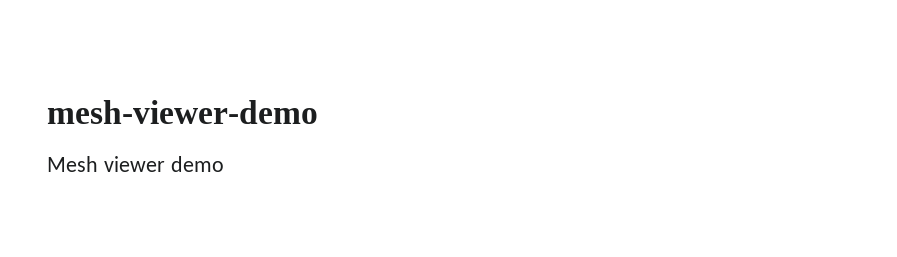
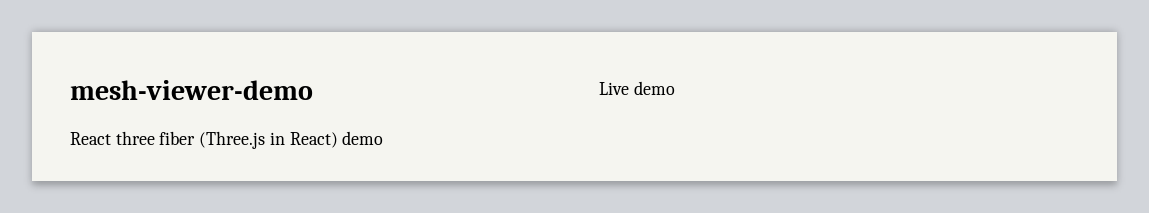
- Mesh viewer demo
+ React three fiber (Three.js in React) demo
+ Live demo

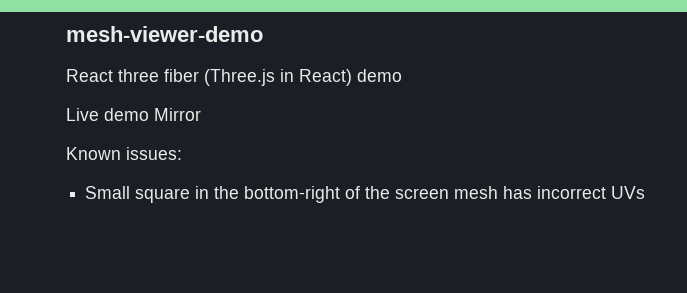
- Live demo
+ Live demo Mirror
+ Known issues:
+ Small square in the bottom-right of the screen mesh has incorrect UVs

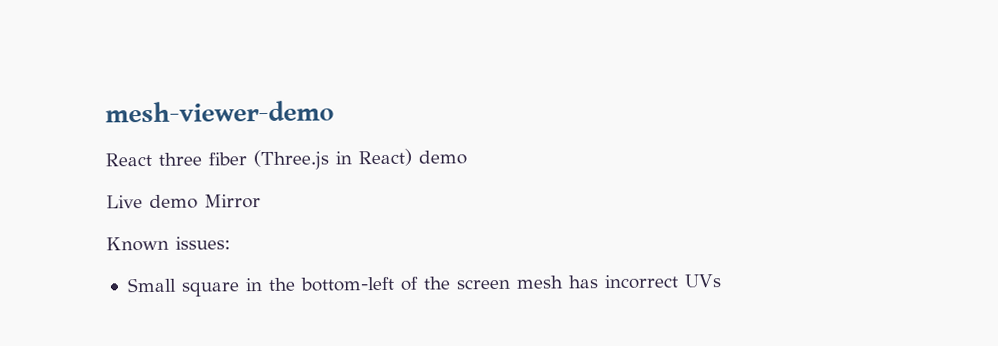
- Small square in the bottom-right of the screen mesh has incorrect UVs
+ Small square in the bottom-left of the screen mesh has incorrect UVs

